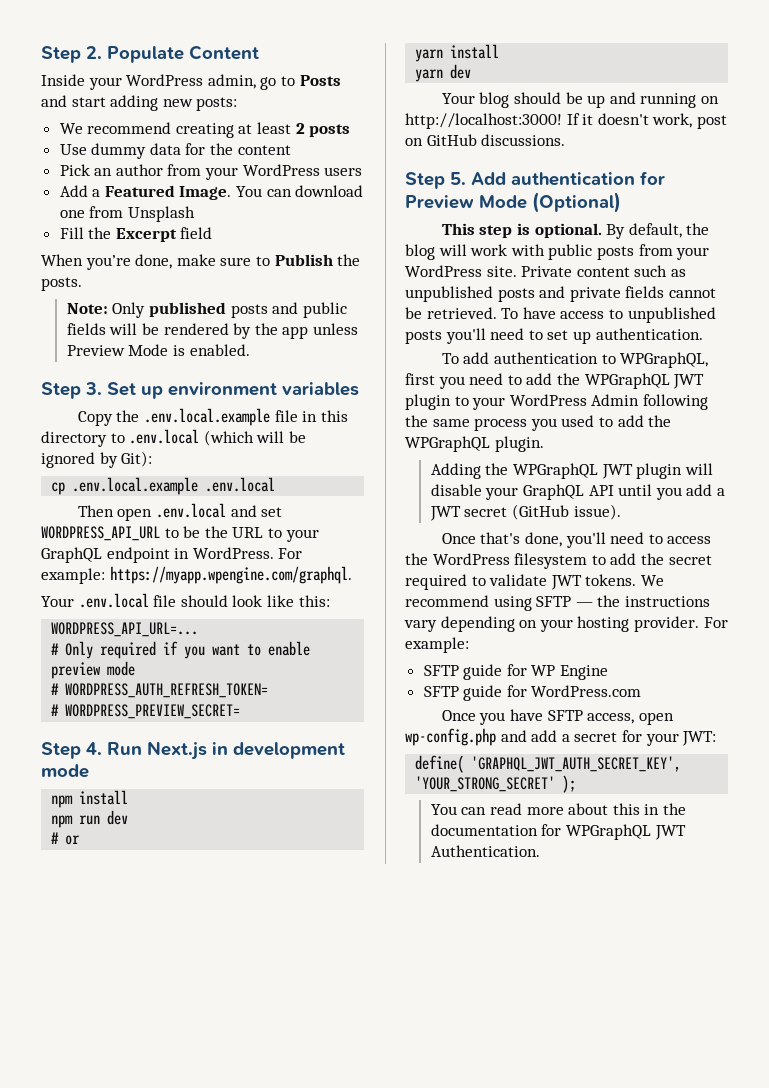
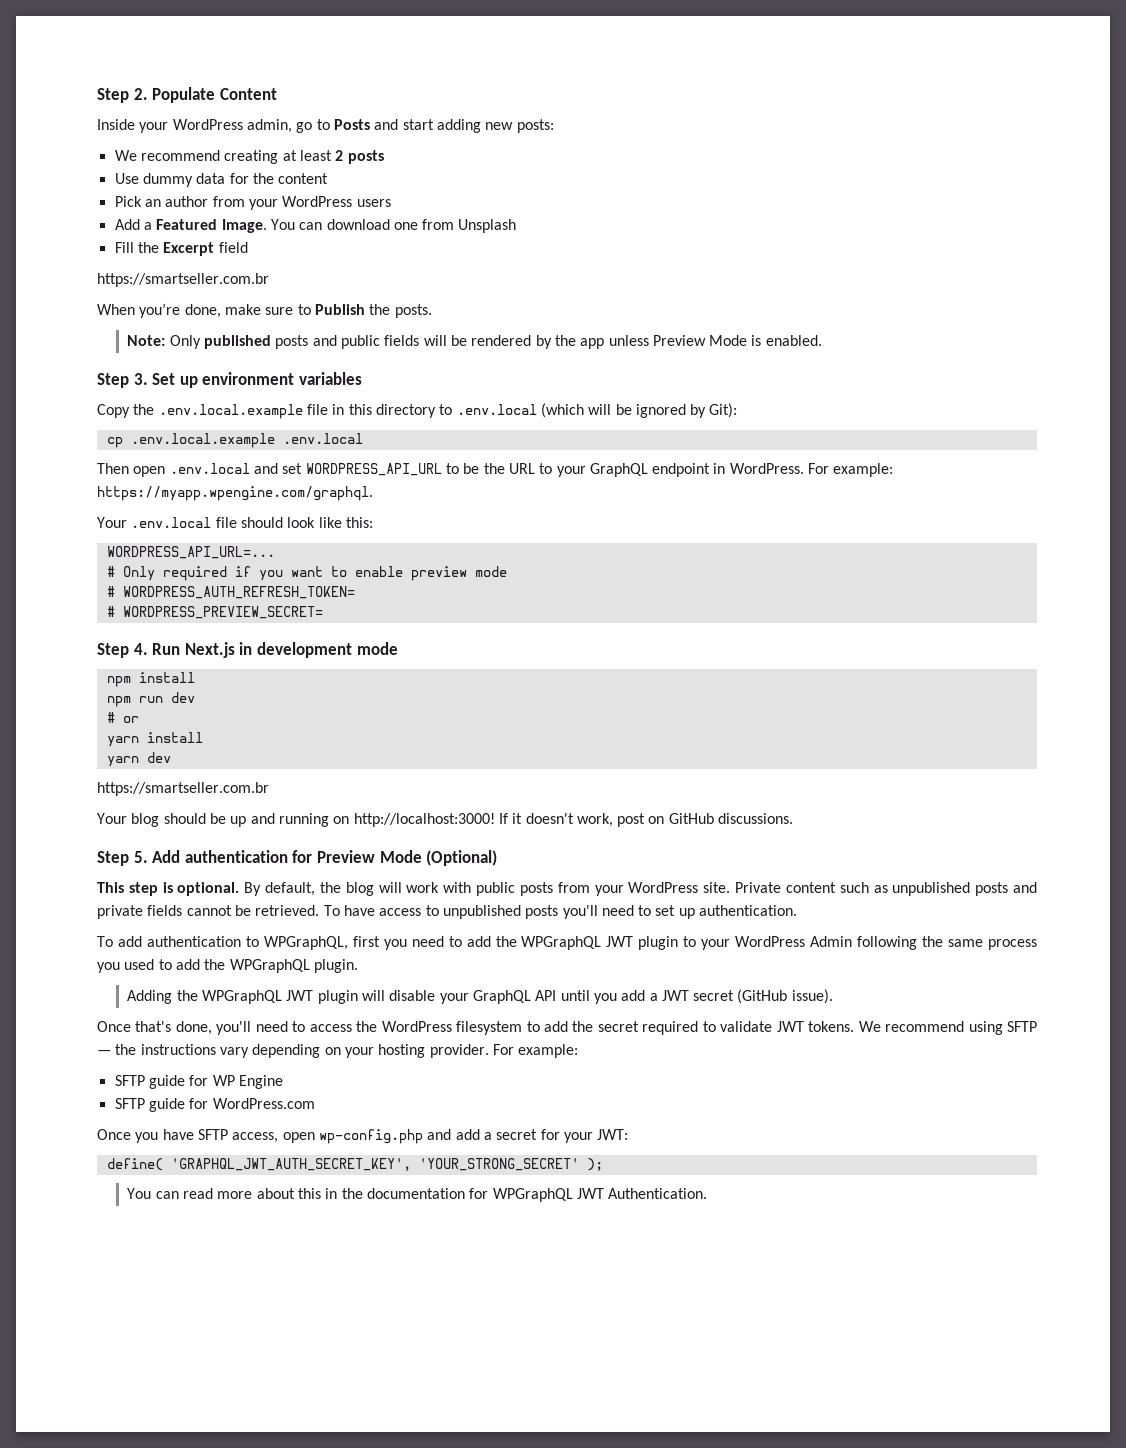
  Fill the Excerpt field
+ https://smartseller.com.br
  yarn dev
+ https://smartseller.com.br

